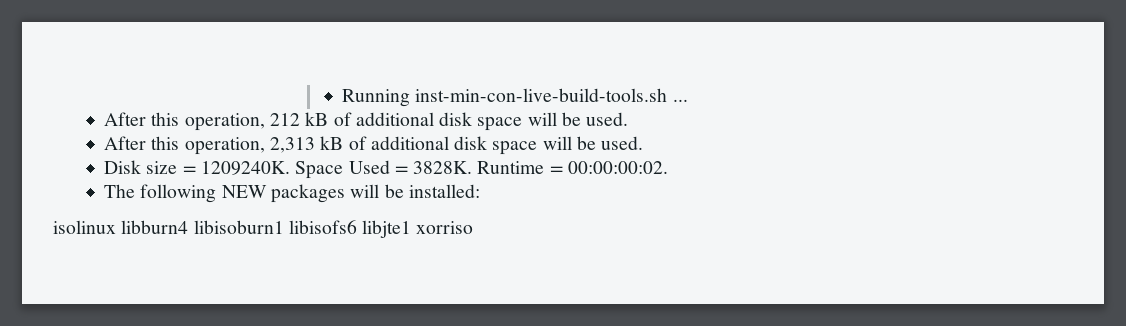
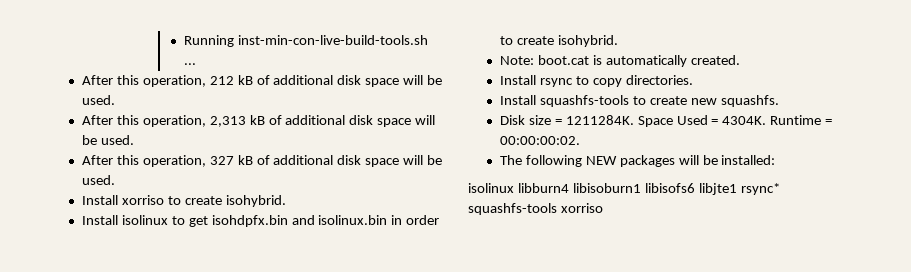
+ After this operation, 327 kB of additional disk space will be used.
+ Install xorriso to create isohybrid.
+ Install isolinux to get isohdpfx.bin and isolinux.bin in order to create isohybrid.
+ Note: boot.cat is automatically created.
+ Install rsync to copy directories.
+ Install squashfs-tools to create new squashfs.
- Disk size = 1209240K.
+ Disk size = 1211284K.
- Space Used = 3828K.
+ Space Used = 4304K.
- isolinux libburn4 libisoburn1 libisofs6 libjte1 xorriso
+ isolinux libburn4 libisoburn1 libisofs6 libjte1 rsync* squashfs-tools xorriso

